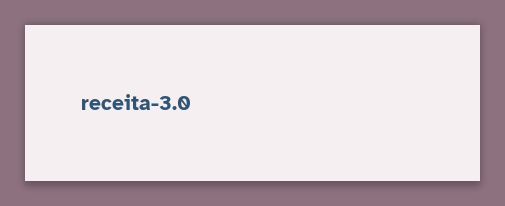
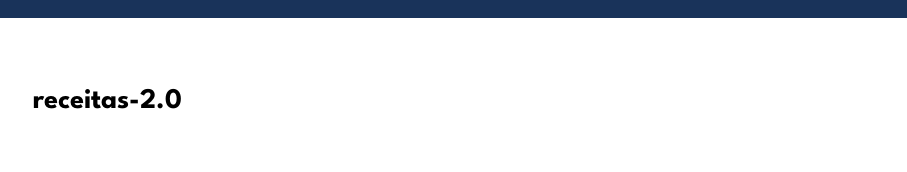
- receita-3.0
+ receitas-2.0

